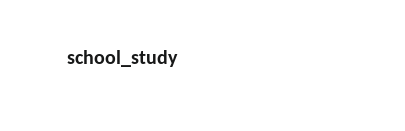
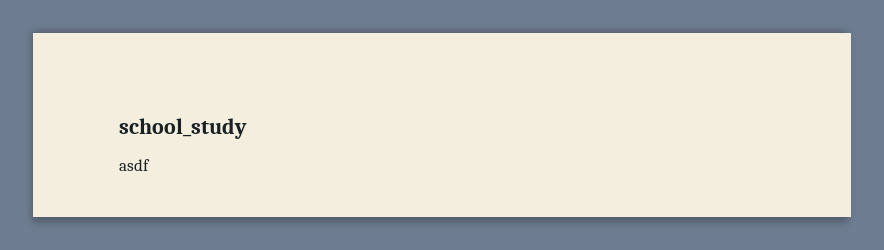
+ asdf

